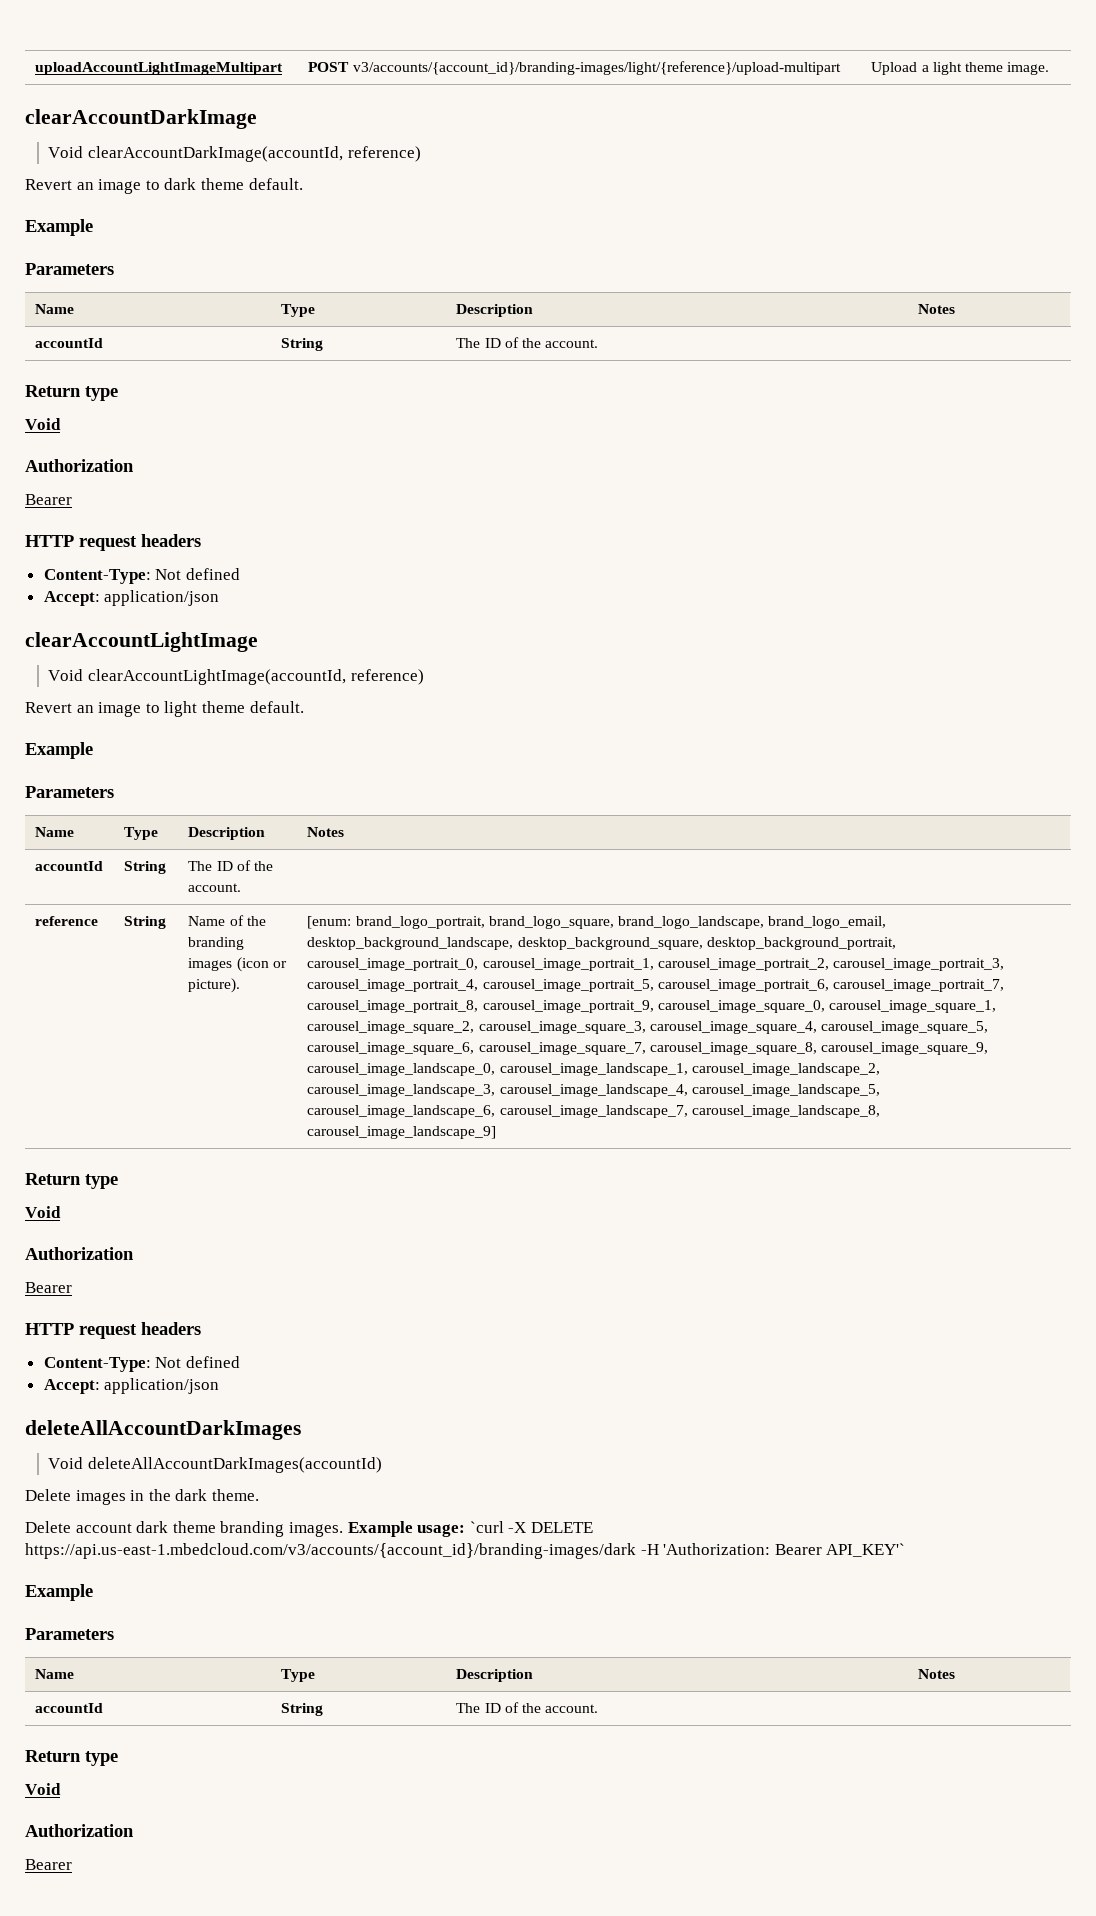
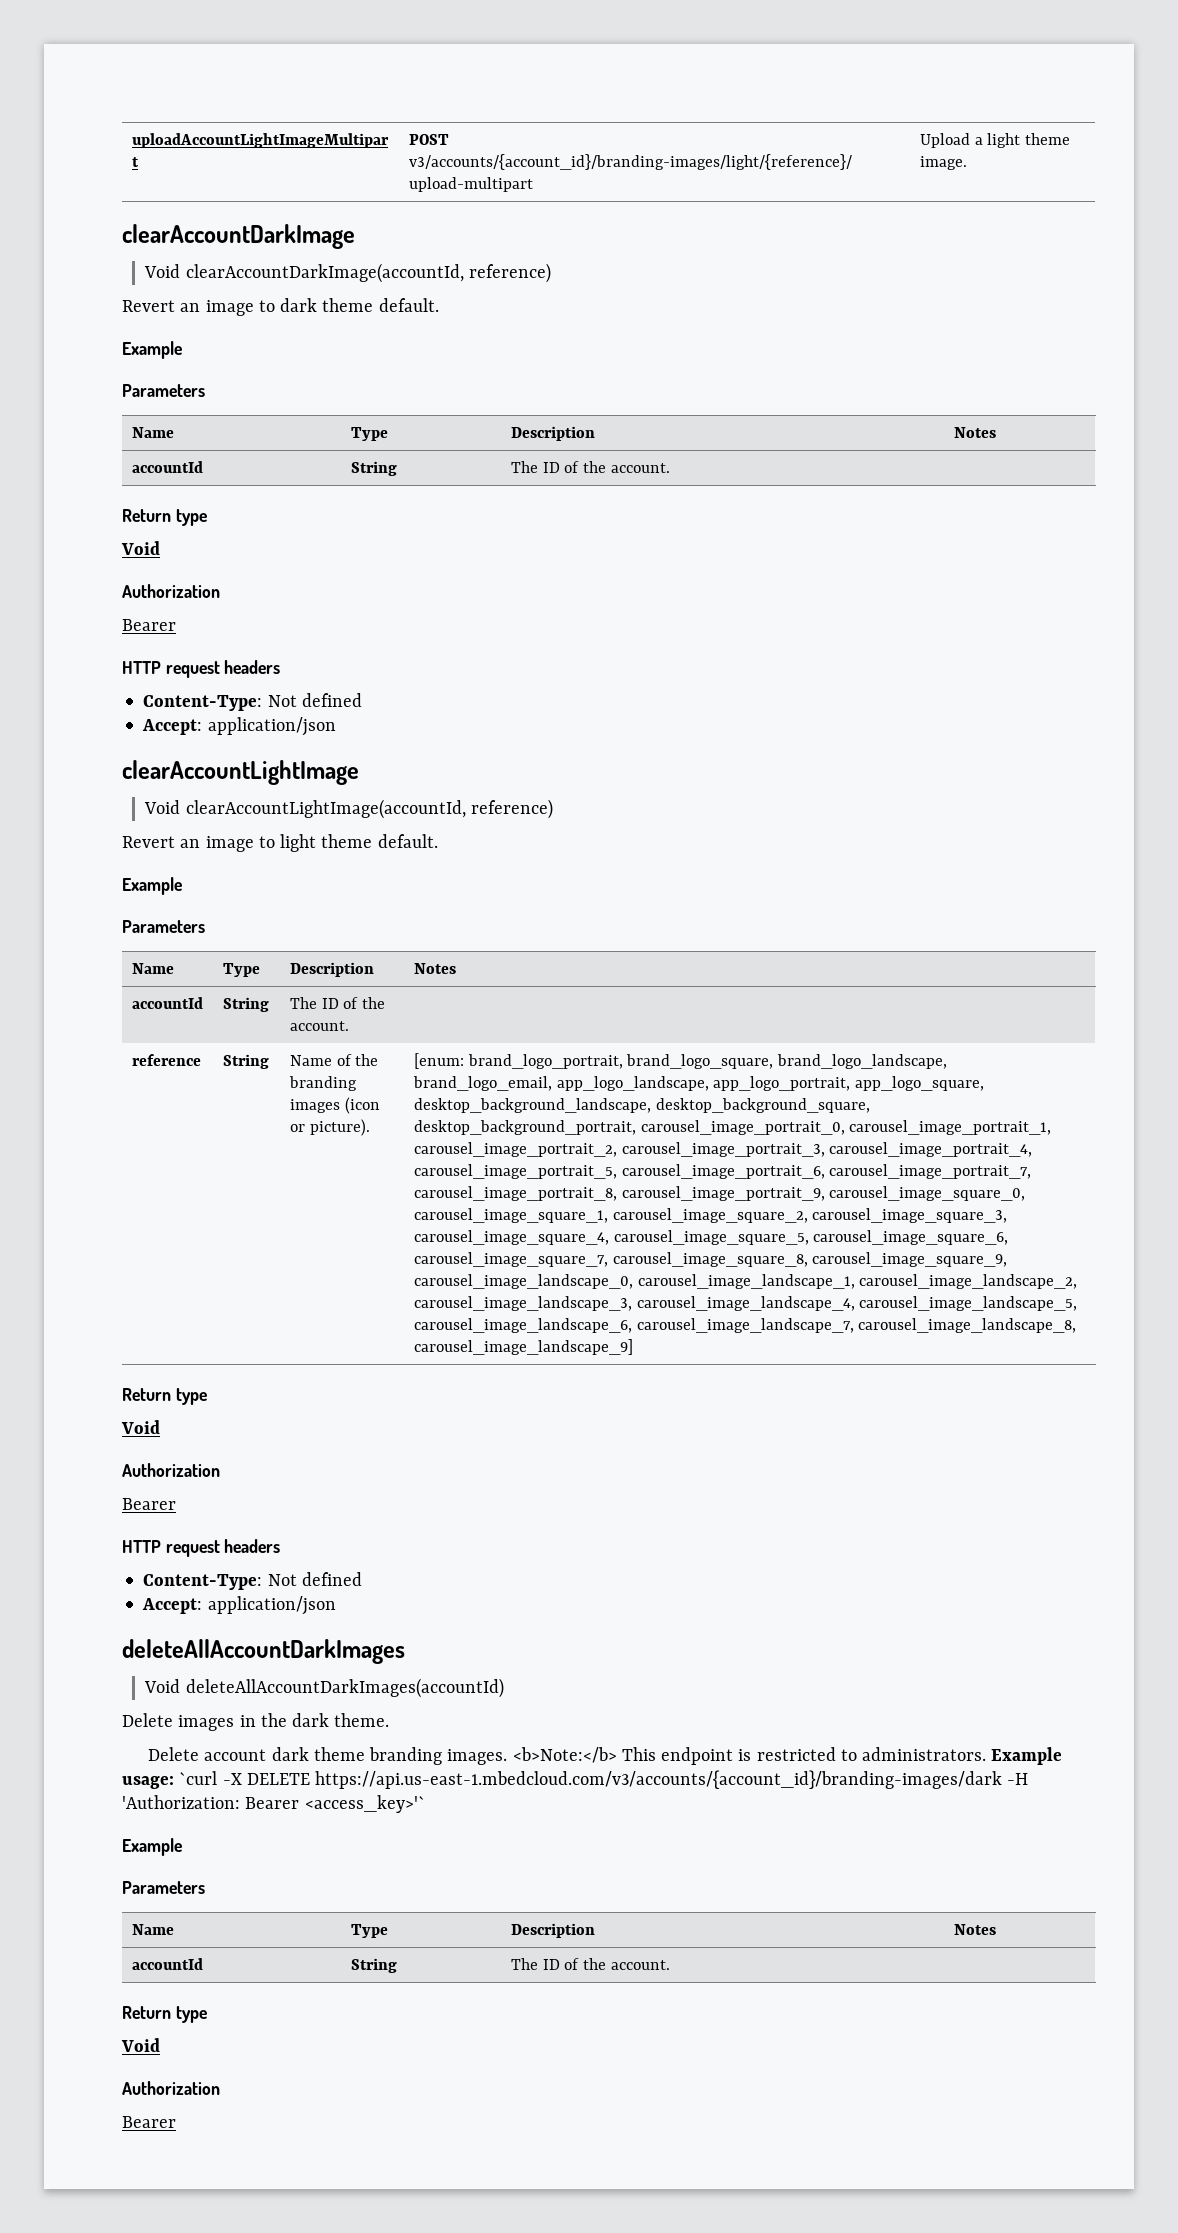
- [enum: brand_logo_portrait, brand_logo_square, brand_logo_landscape, brand_logo_email, desktop_background_landscape, desktop_background_square, desktop_background_portrait, carousel_image_portrait_0, carousel_image_portrait_1, carousel_image_portrait_2, carousel_image_portrait_3, carousel_image_portrait_4, carousel_image_portrait_5, carousel_image_portrait_6, carousel_image_portrait_7, carousel_image_portrait_8, carousel_image_portrait_9, carousel_image_square_0, carousel_image_square_1, carousel_image_square_2, carousel_image_square_3, carousel_image_square_4, carousel_image_square_5, carousel_image_square_6, carousel_image_square_7, carousel_image_square_8, carousel_image_square_9, carousel_image_landscape_0, carousel_image_landscape_1, carousel_image_landscape_2, carousel_image_landscape_3, carousel_image_landscape_4, carousel_image_landscape_5, carousel_image_landscape_6, carousel_image_landscape_7, carousel_image_landscape_8, carousel_image_landscape_9]
+ [enum: brand_logo_portrait, brand_logo_square, brand_logo_landscape, brand_logo_email, app_logo_landscape, app_logo_portrait, app_logo_square, desktop_background_landscape, desktop_background_square, desktop_background_portrait, carousel_image_portrait_0, carousel_image_portrait_1, carousel_image_portrait_2, carousel_image_portrait_3, carousel_image_portrait_4, carousel_image_portrait_5, carousel_image_portrait_6, carousel_image_portrait_7, carousel_image_portrait_8, carousel_image_portrait_9, carousel_image_square_0, carousel_image_square_1, carousel_image_square_2, carousel_image_square_3, carousel_image_square_4, carousel_image_square_5, carousel_image_square_6, carousel_image_square_7, carousel_image_square_8, carousel_image_square_9, carousel_image_landscape_0, carousel_image_landscape_1, carousel_image_landscape_2, carousel_image_landscape_3, carousel_image_landscape_4, carousel_image_landscape_5, carousel_image_landscape_6, carousel_image_landscape_7, carousel_image_landscape_8, carousel_image_landscape_9]
+ <b>Note:</b> This endpoint is restricted to administrators.
- Example usage: `curl -X DELETE https://api.us-east-1.mbedcloud.com/v3/accounts/{account_id}/branding-images/dark -H 'Authorization: Bearer API_KEY'`
+ Example usage: `curl -X DELETE https://api.us-east-1.mbedcloud.com/v3/accounts/{account_id}/branding-images/dark -H 'Authorization: Bearer <access_key>'`

